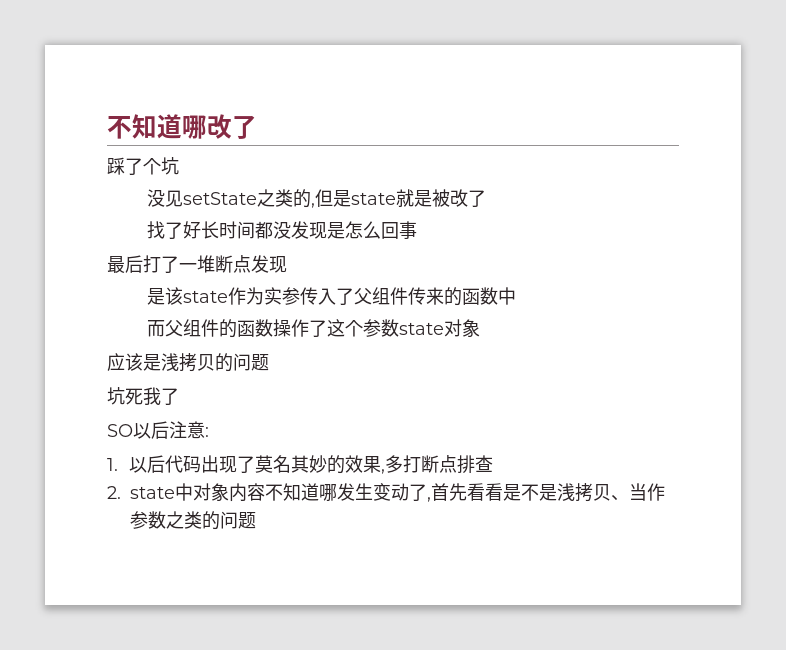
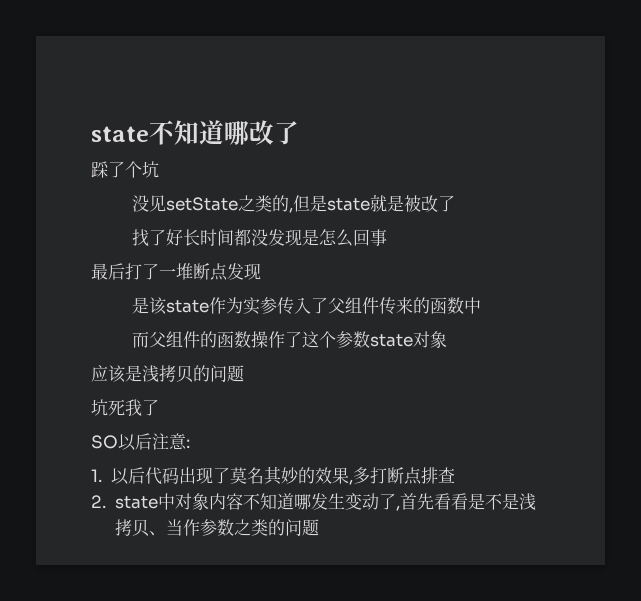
- 不知道哪改了
+ state不知道哪改了

